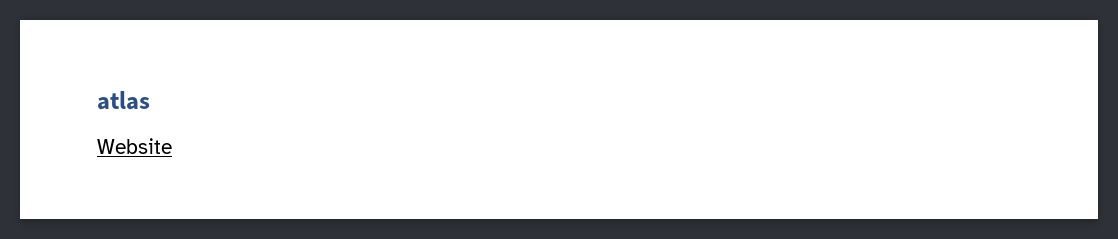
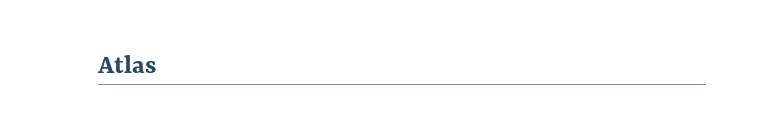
- atlas
- Website
+ Atlas

